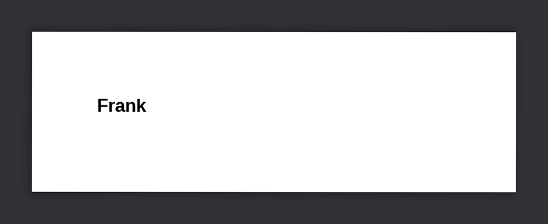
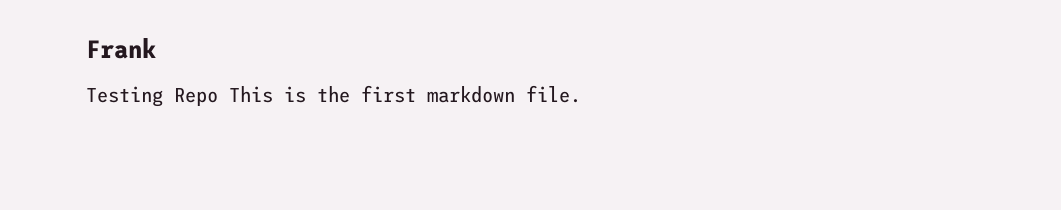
+ Testing Repo This is the first markdown file.

